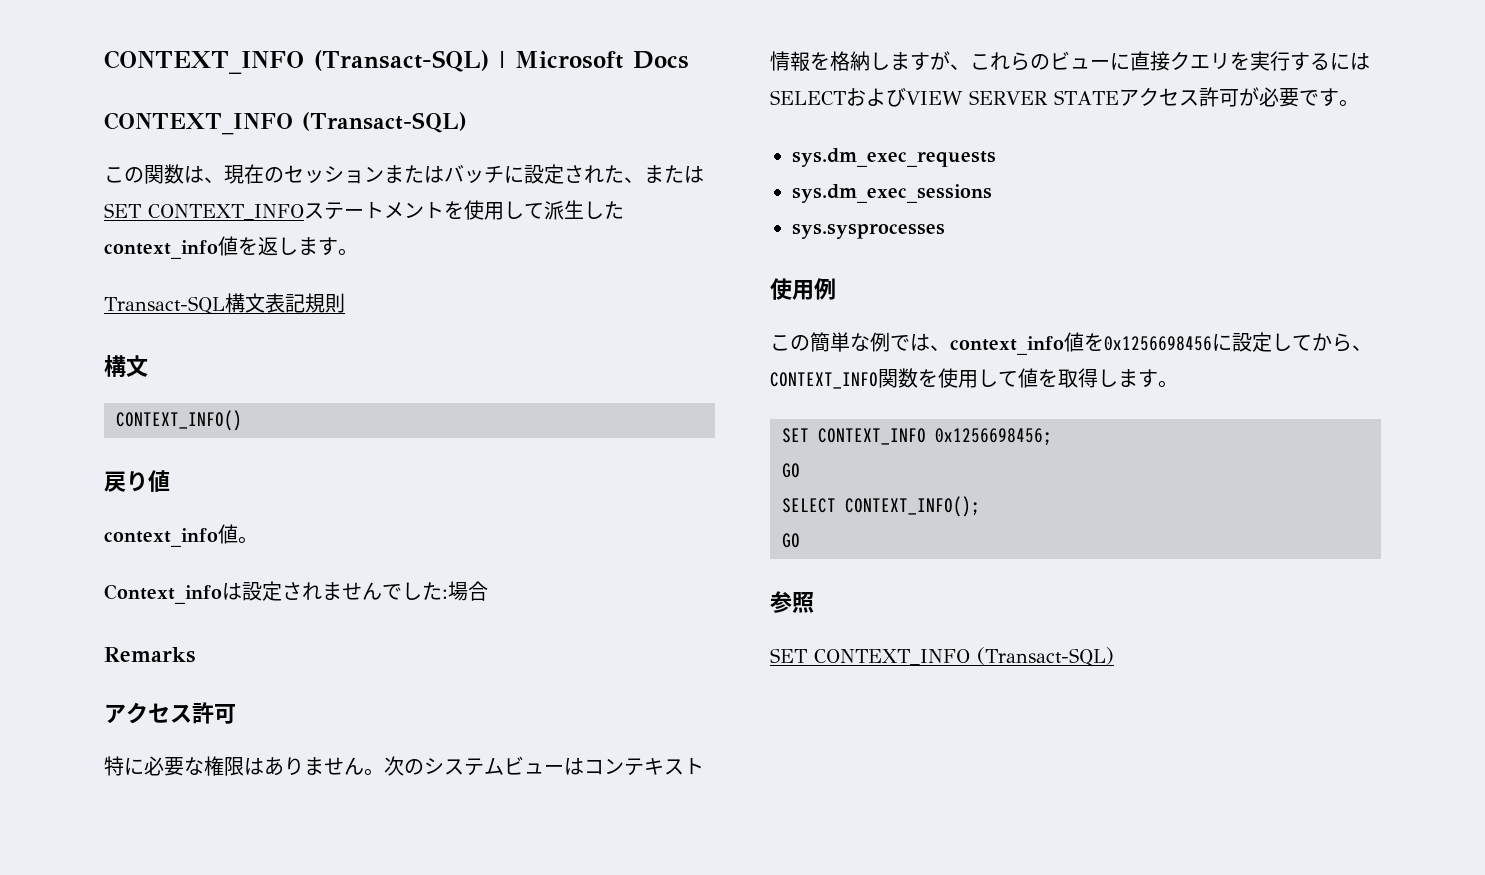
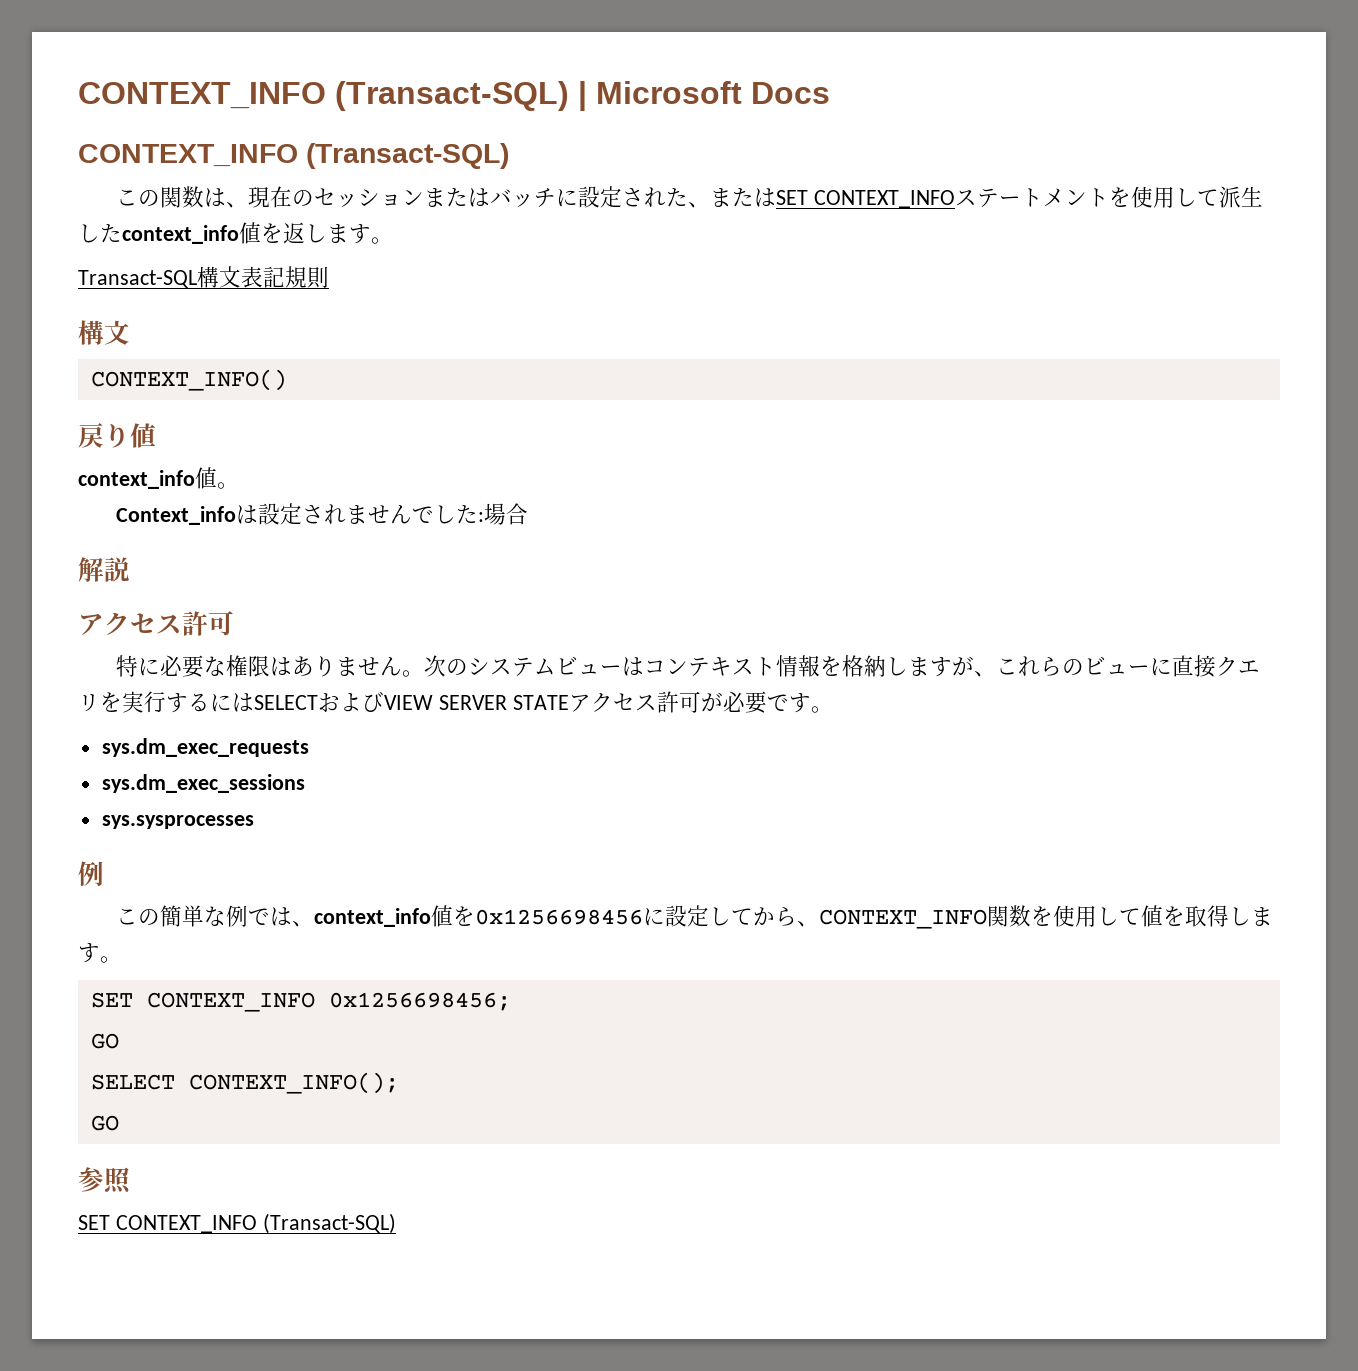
- Remarks
+ 解説
  sys.sysprocesses
- 使用例
+ 例

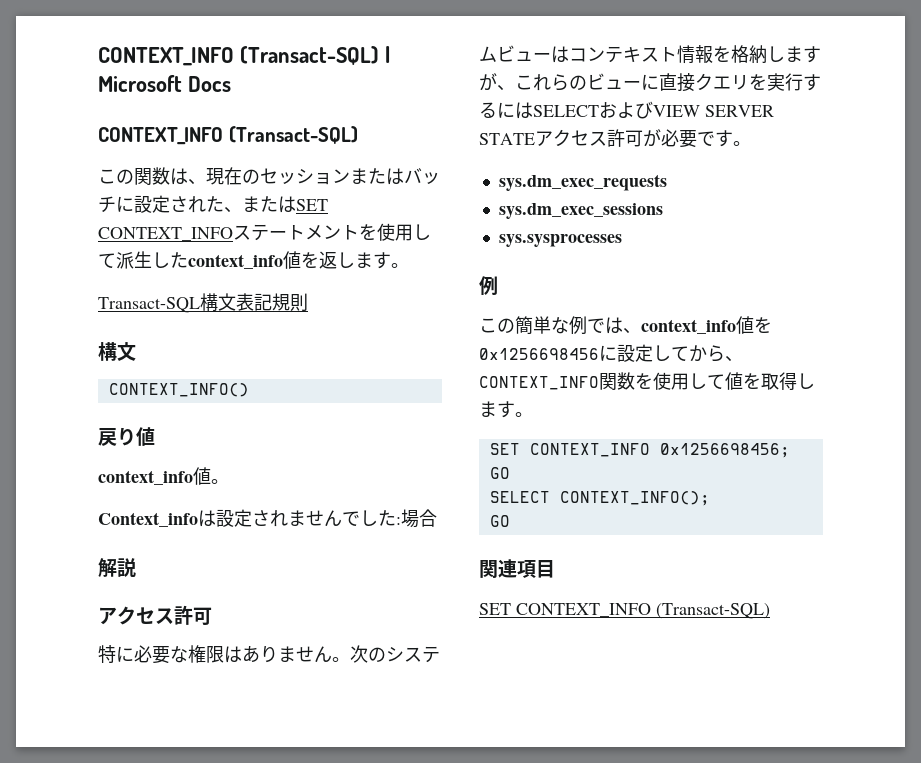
- 参照
+ 関連項目

